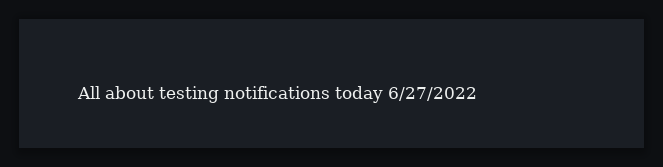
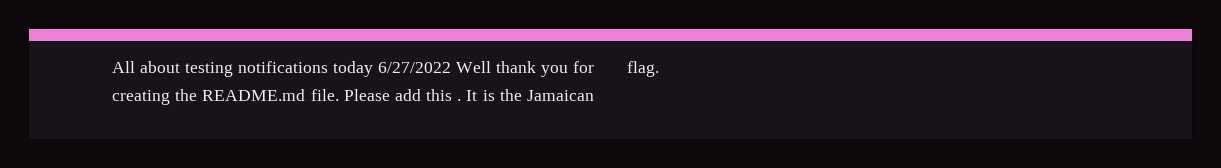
- All about testing notifications today 6/27/2022
+ All about testing notifications today 6/27/2022 Well thank you for creating the README.md file. Please add this . It is the Jamaican flag.

